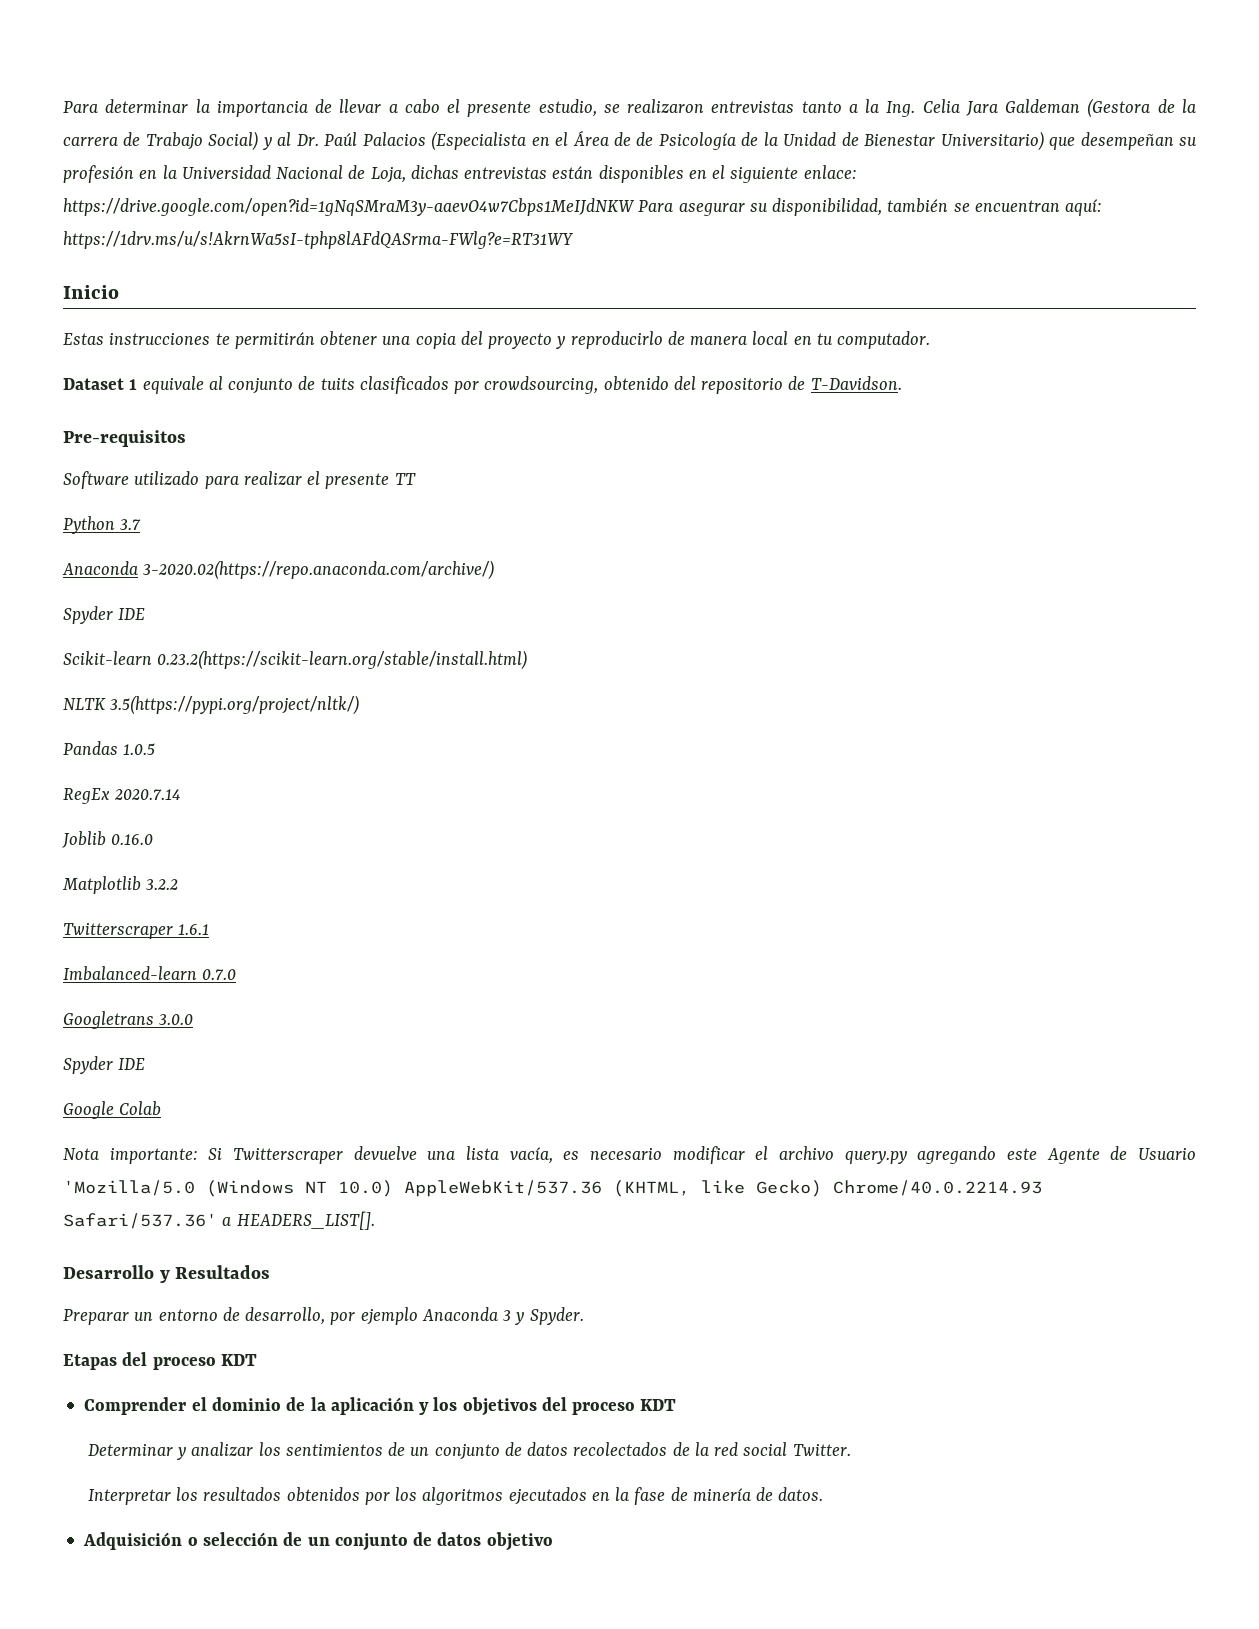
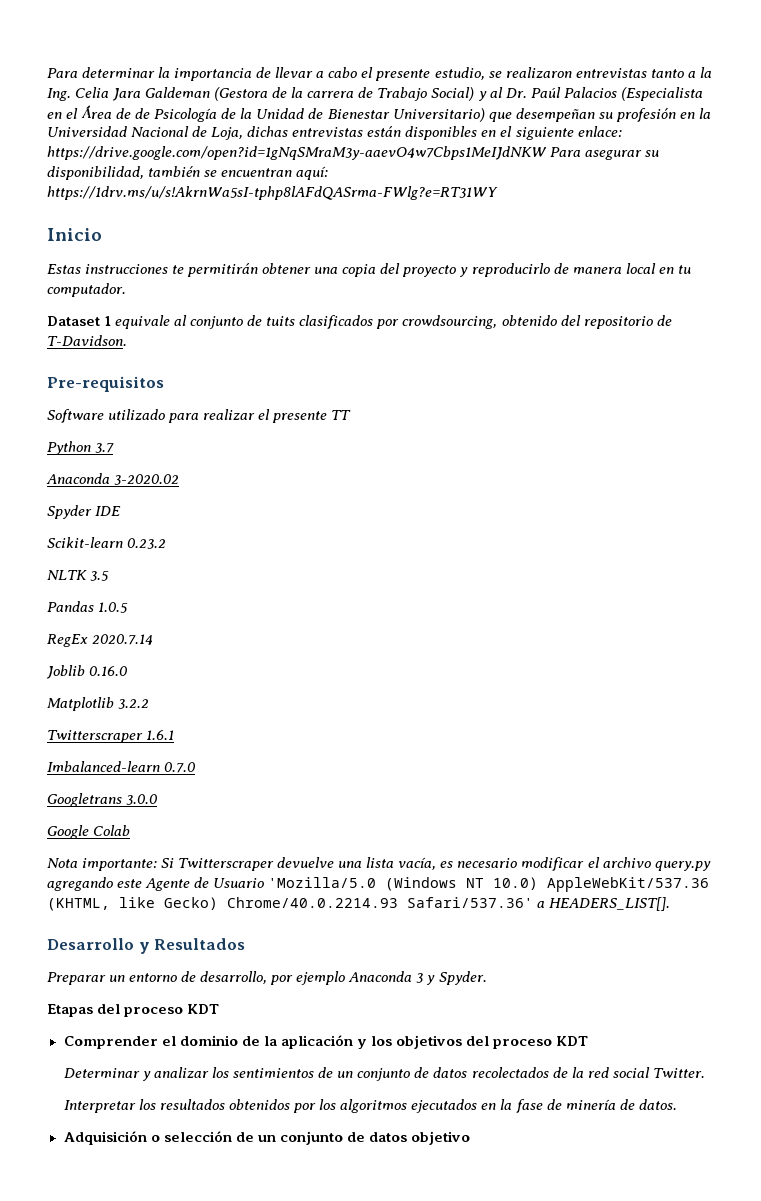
- Anaconda 3-2020.02(https://repo.anaconda.com/archive/)
+ Anaconda 3-2020.02
- Scikit-learn 0.23.2(https://scikit-learn.org/stable/install.html)
+ Scikit-learn 0.23.2
- NLTK 3.5(https://pypi.org/project/nltk/)
+ NLTK 3.5
  Googletrans 3.0.0
- Spyder IDE

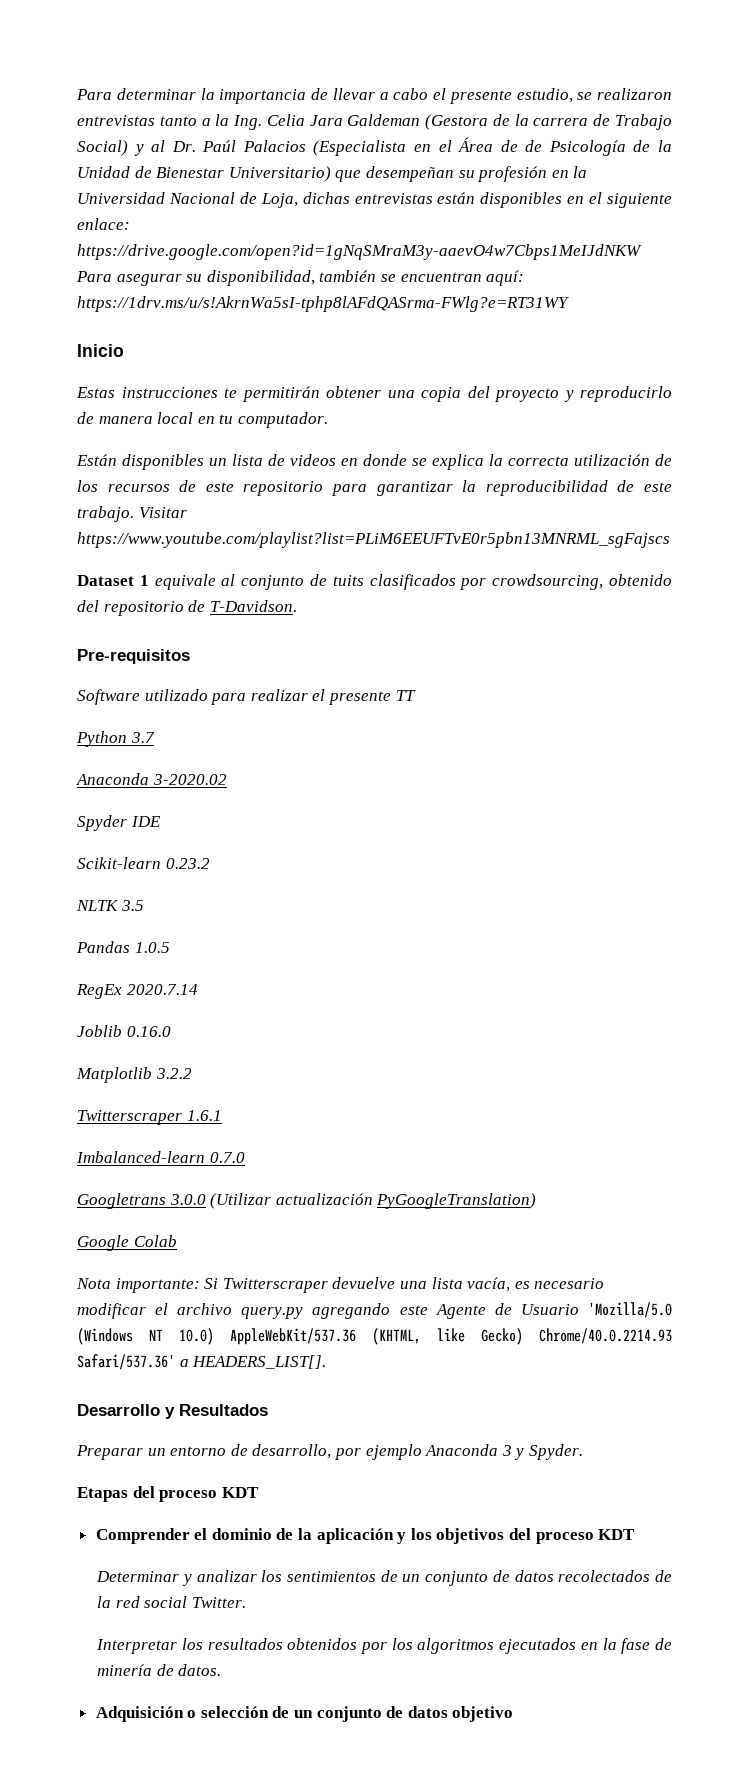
+ Están disponibles un lista de videos en donde se explica la correcta utilización de los recursos de este repositorio para garantizar la reproducibilidad de este trabajo. Visitar https://www.youtube.com/playlist?list=PLiM6EEUFTvE0r5pbn13MNRML_sgFajscs
- Googletrans 3.0.0
+ Googletrans 3.0.0 (Utilizar actualización PyGoogleTranslation)

